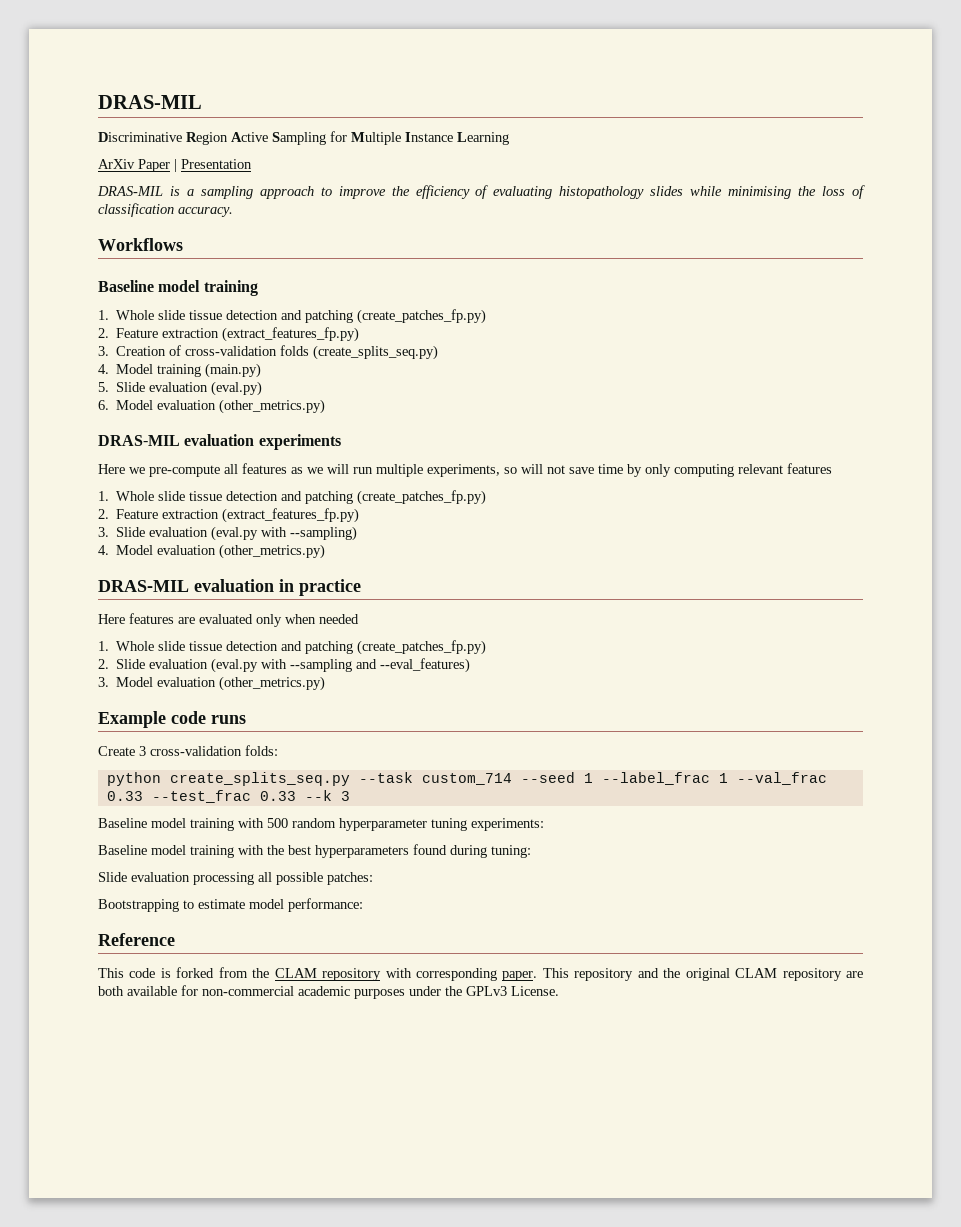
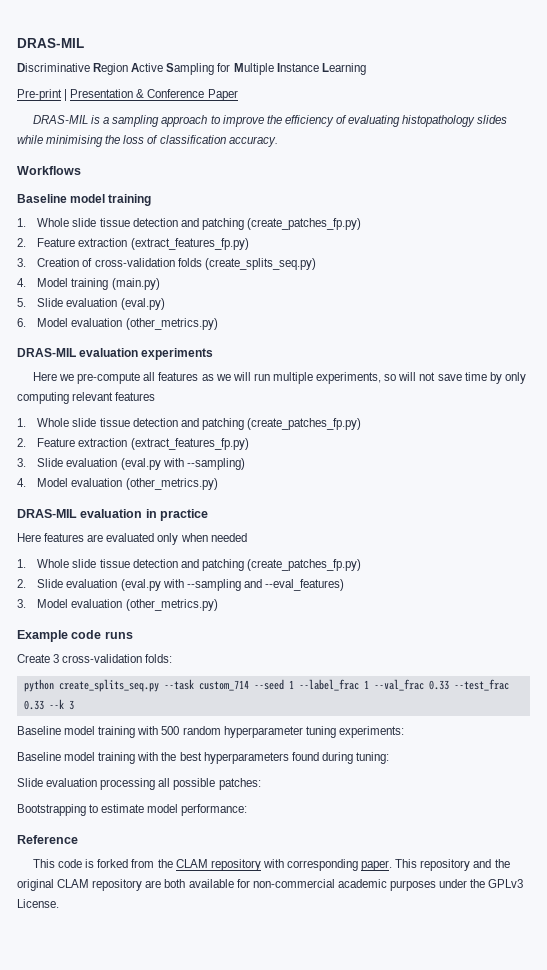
- ArXiv Paper | Presentation
+ Pre-print | Presentation & Conference Paper

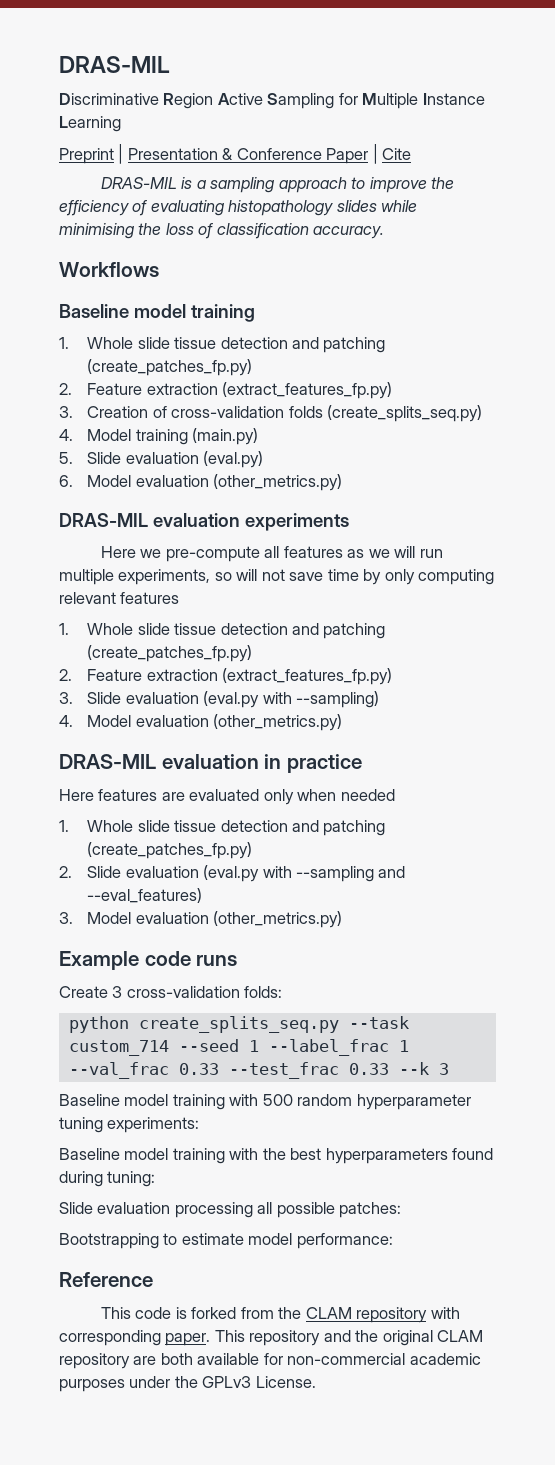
- Pre-print | Presentation & Conference Paper
+ Preprint | Presentation & Conference Paper | Cite

